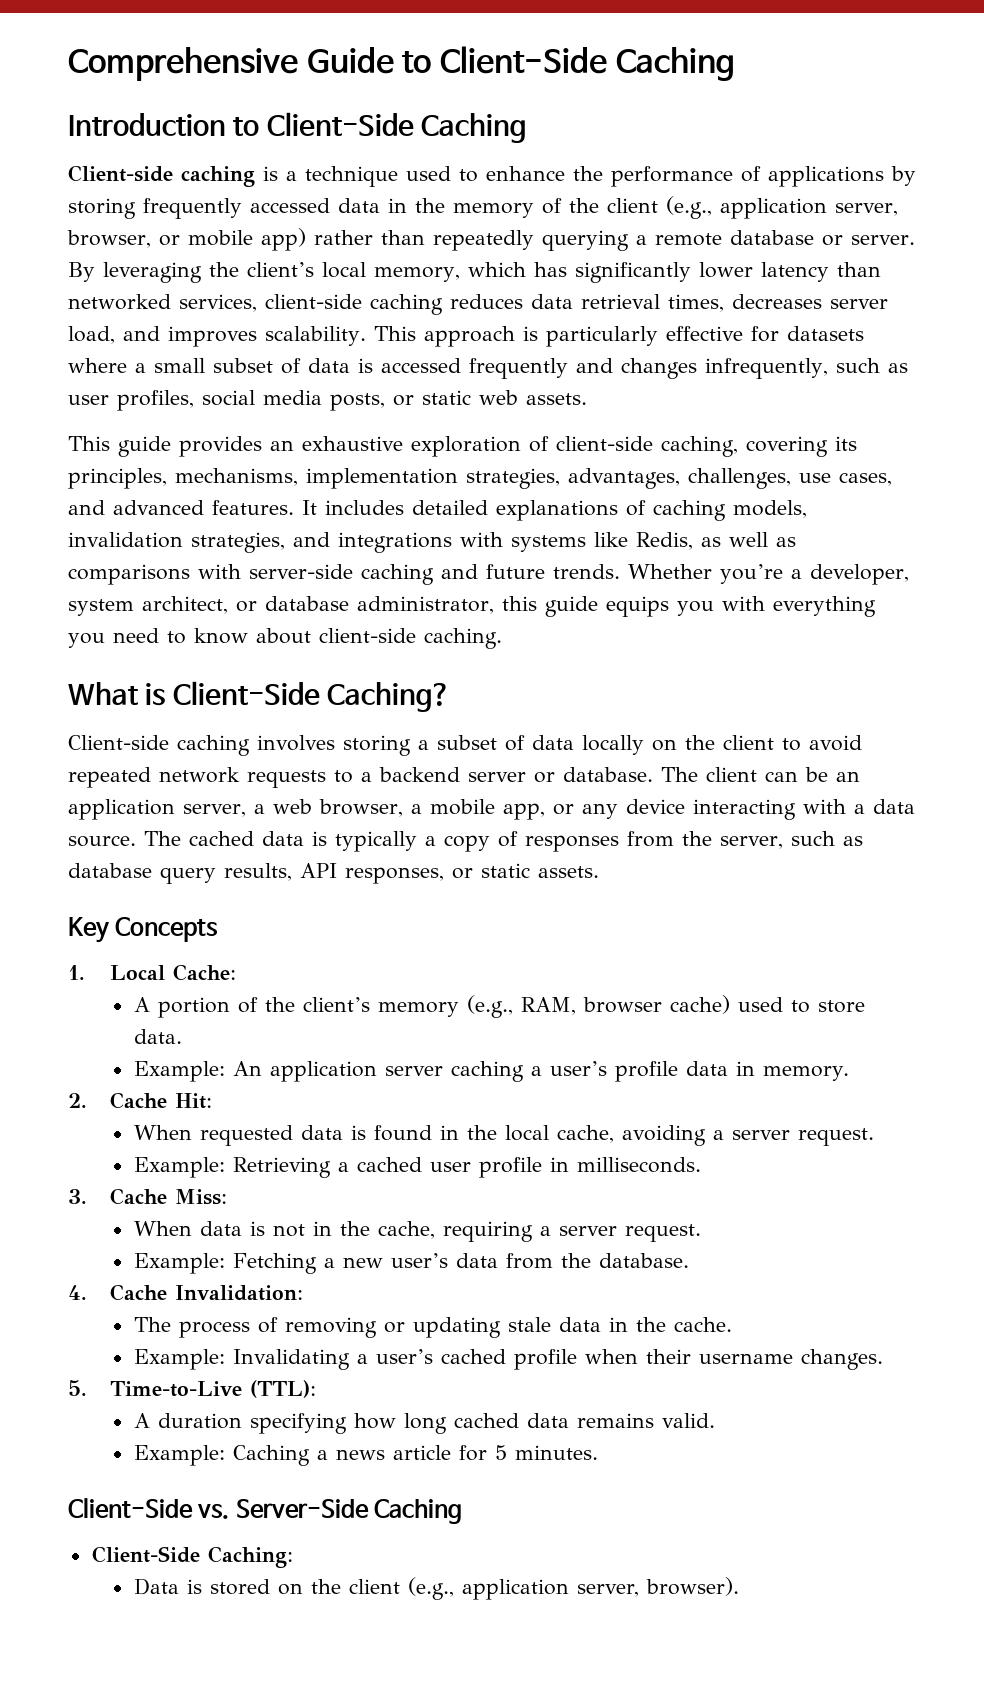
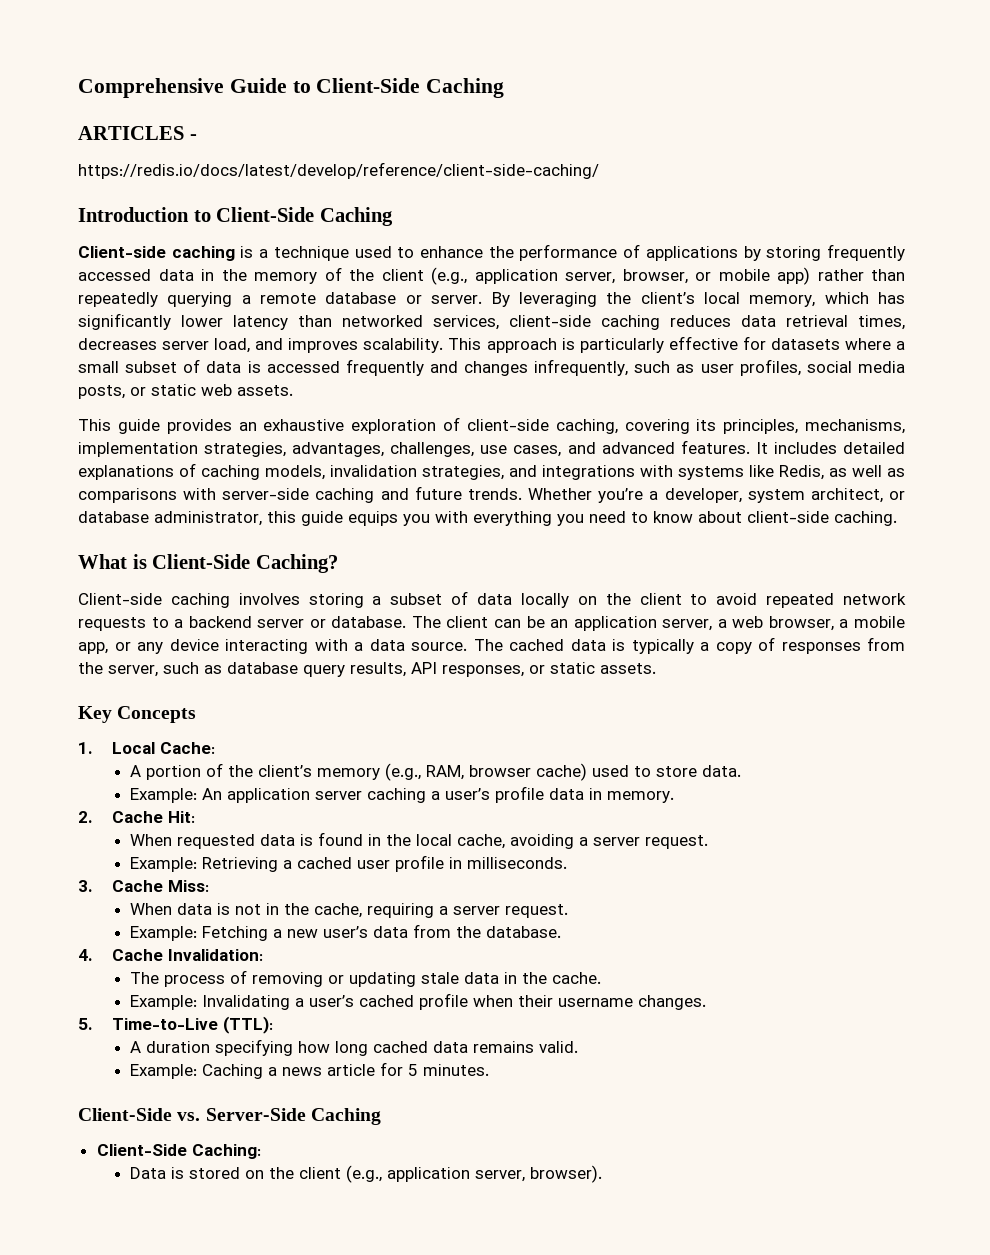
+ ARTICLES -
+ https://redis.io/docs/latest/develop/reference/client-side-caching/

